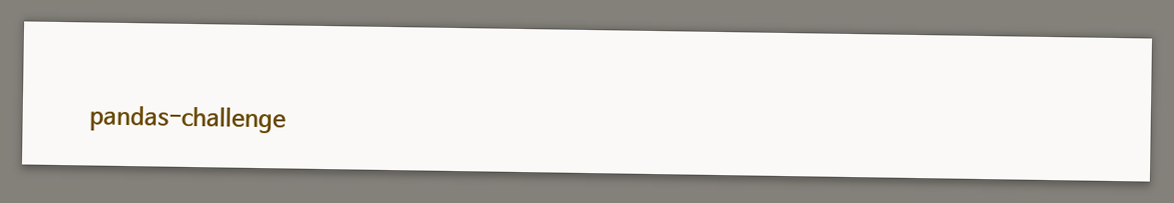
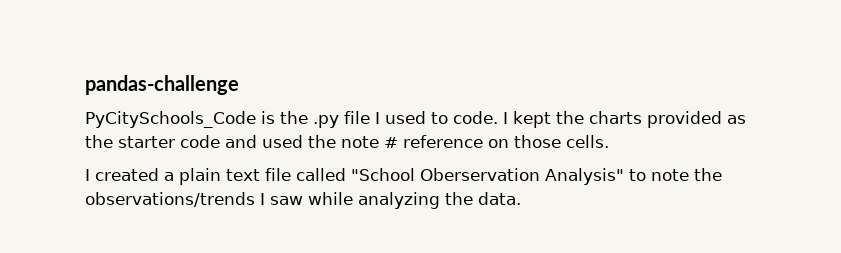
+ PyCitySchools_Code is the .py file I used to code. I kept the charts provided as the starter code and used the note # reference on those cells.
+ I created a plain text file called "School Oberservation Analysis" to note the observations/trends I saw while analyzing the data.

